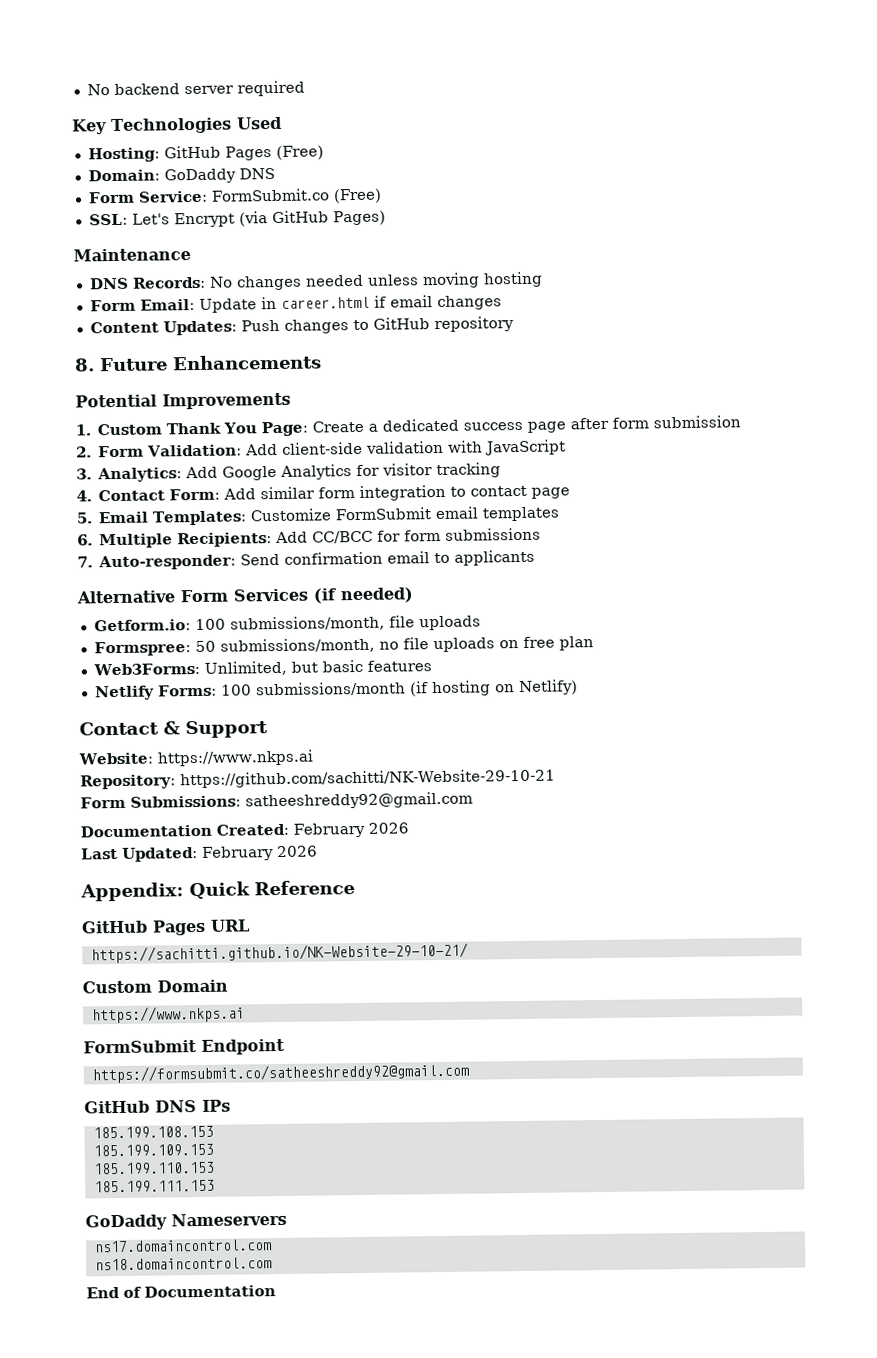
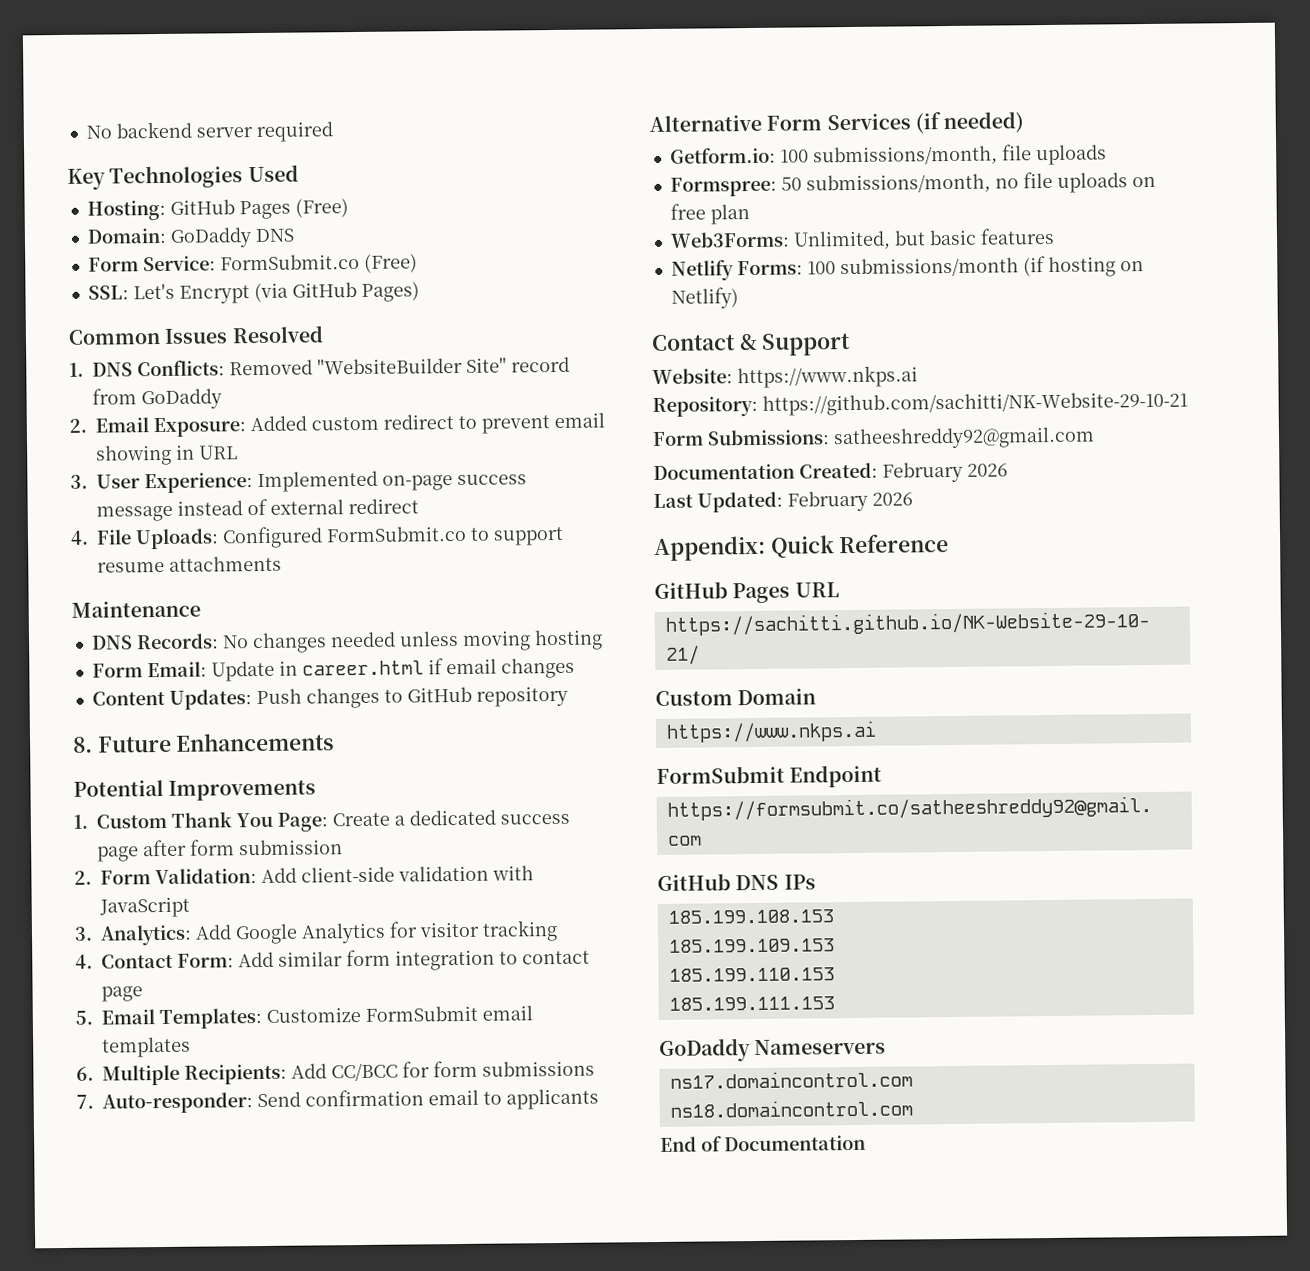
+ Common Issues Resolved
+ 1. DNS Conflicts: Removed "WebsiteBuilder Site" record from GoDaddy
+ 2. Email Exposure: Added custom redirect to prevent email showing in URL
+ 3. User Experience: Implemented on-page success message instead of external redirect
+ 4. File Uploads: Configured FormSubmit.co to support resume attachments

